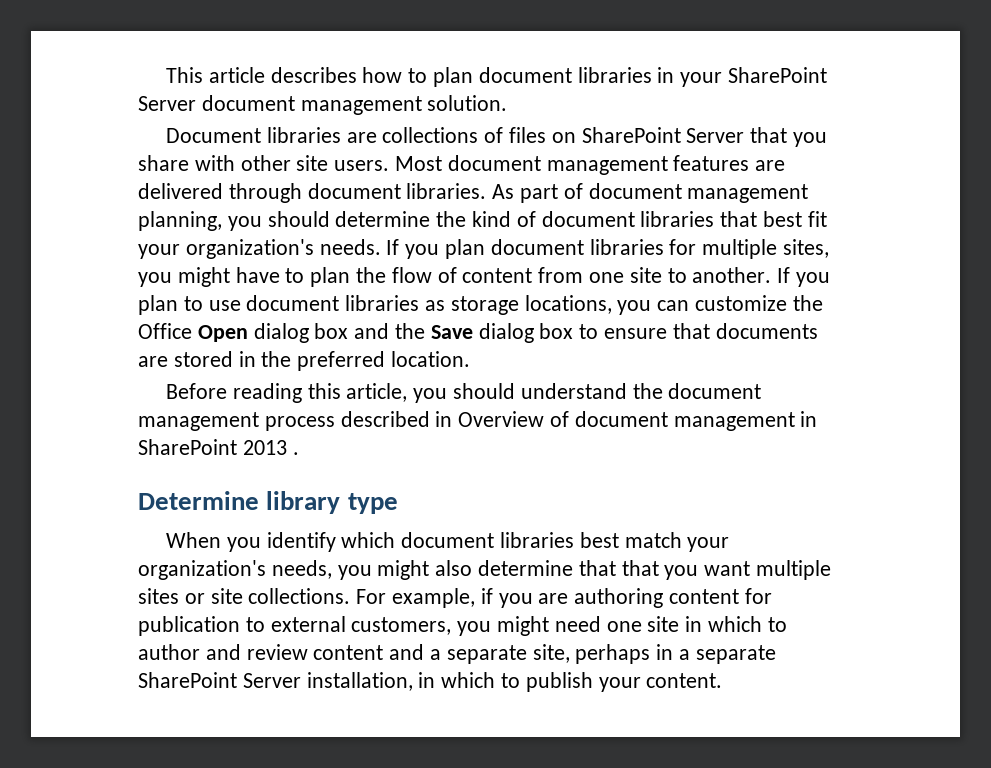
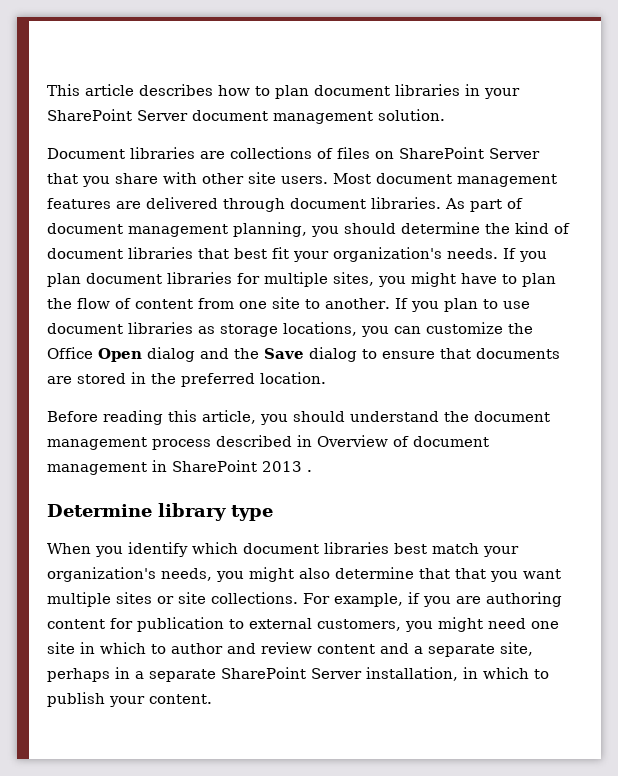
- If you plan to use document libraries as storage locations, you can customize the Office Open dialog box and the Save dialog box to ensure that documents are stored in the preferred location.
+ If you plan to use document libraries as storage locations, you can customize the Office Open dialog and the Save dialog to ensure that documents are stored in the preferred location.

